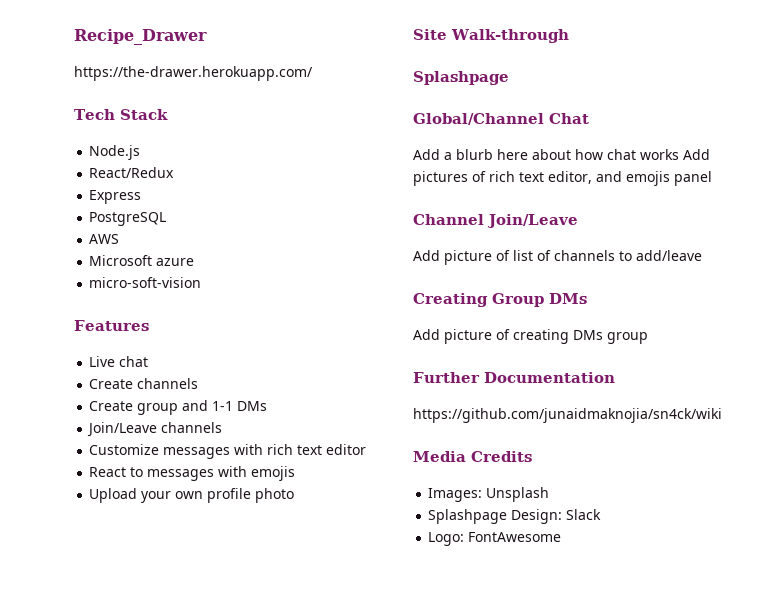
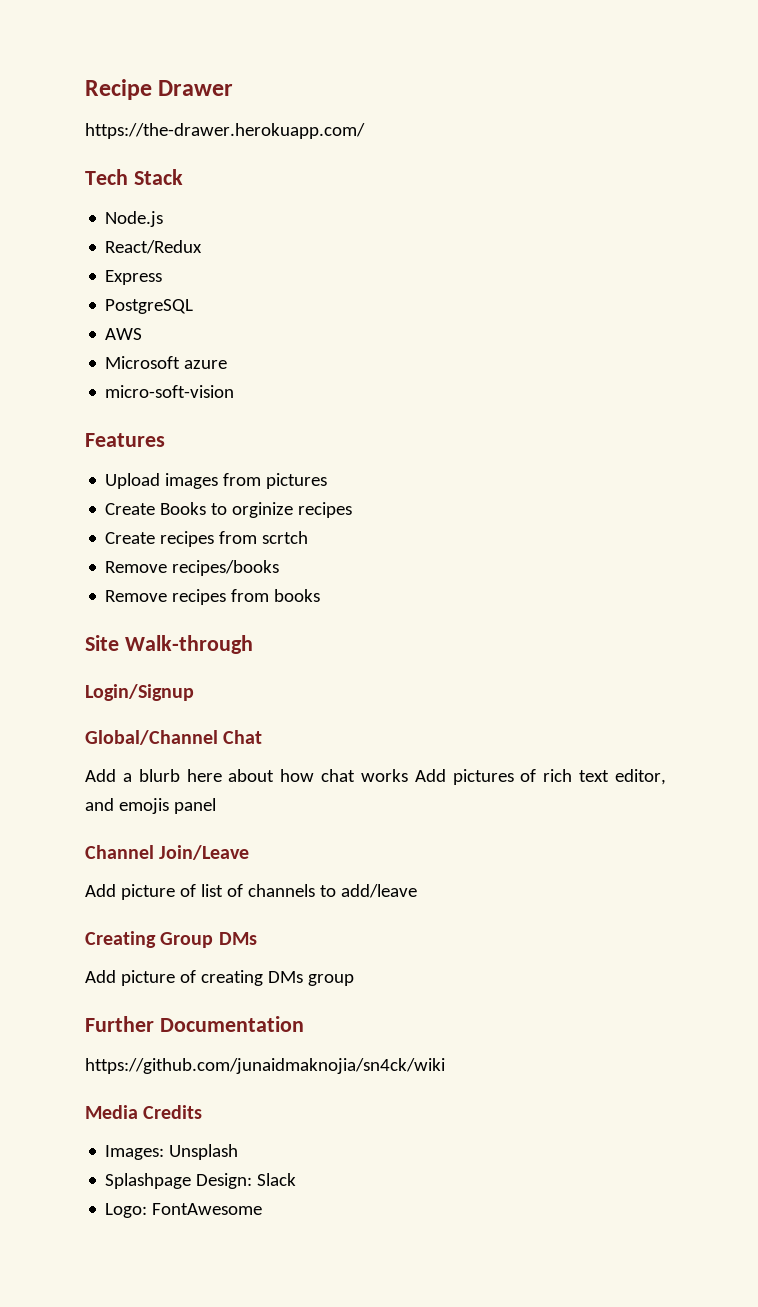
- Recipe_Drawer
+ Recipe Drawer
- Live chat
- Create channels
- Create group and 1-1 DMs
- Join/Leave channels
- Customize messages with rich text editor
- React to messages with emojis
- Upload your own profile photo
+ Upload images from pictures
+ Create Books to orginize recipes
+ Create recipes from scrtch
+ Remove recipes/books
+ Remove recipes from books
  Site Walk-through
- Splashpage
+ Login/Signup

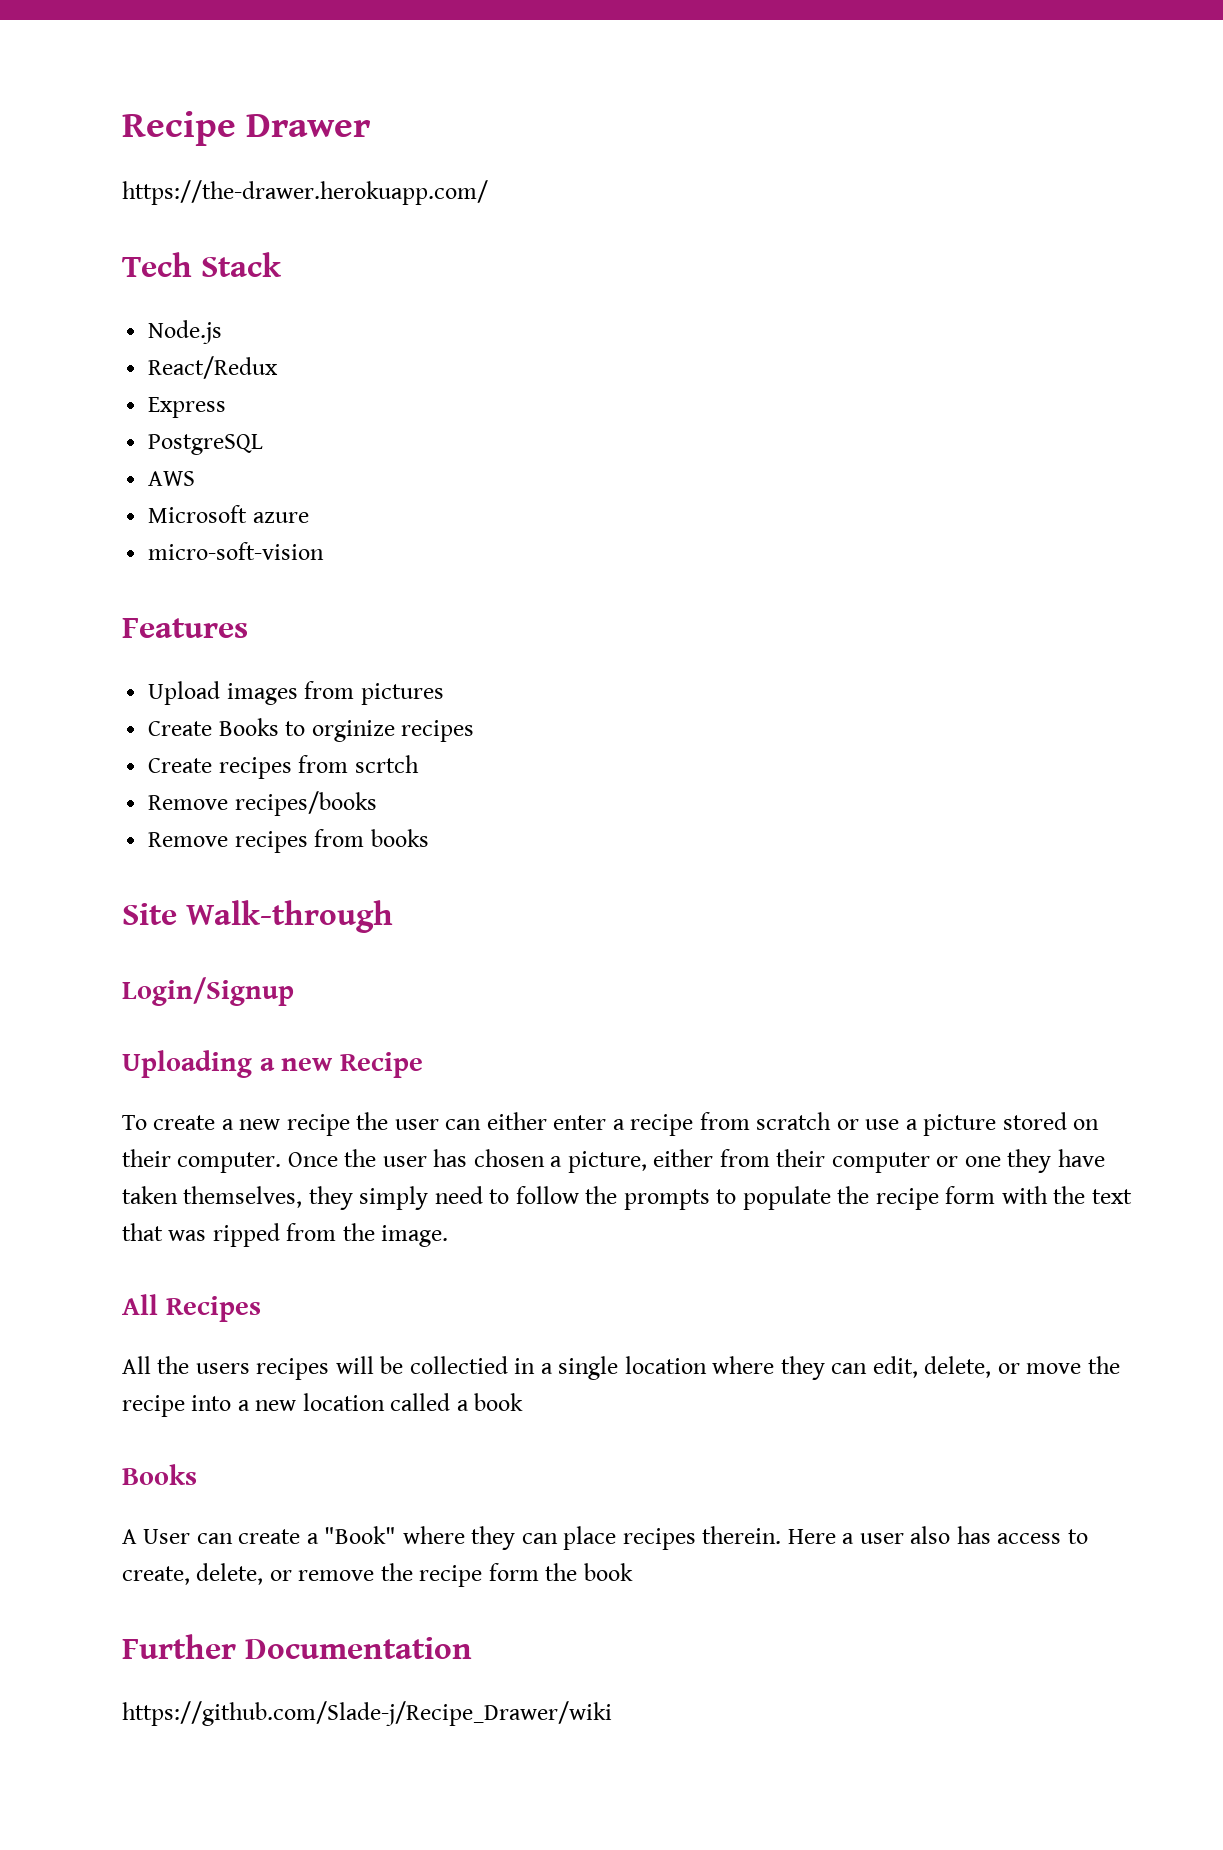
- Global/Channel Chat
- Add a blurb here about how chat works Add pictures of rich text editor, and emojis panel
- Channel Join/Leave
- Add picture of list of channels to add/leave
- Creating Group DMs
- Add picture of creating DMs group
+ Uploading a new Recipe
+ To create a new recipe the user can either enter a recipe from scratch or use a picture stored on their computer. Once the user has chosen a picture, either from their computer or one they have taken themselves, they simply need to follow the prompts to populate the recipe form with the text that was ripped from the image.
+ All Recipes
+ All the users recipes will be collectied in a single location where they can edit, delete, or move the recipe into a new location called a book
+ Books
+ A User can create a "Book" where they can place recipes therein. Here a user also has access to create, delete, or remove the recipe form the book
  Further Documentation
- https://github.com/junaidmaknojia/sn4ck/wiki
- Media Credits
- Images: Unsplash
- Splashpage Design: Slack
- Logo: FontAwesome
+ https://github.com/Slade-j/Recipe_Drawer/wiki

